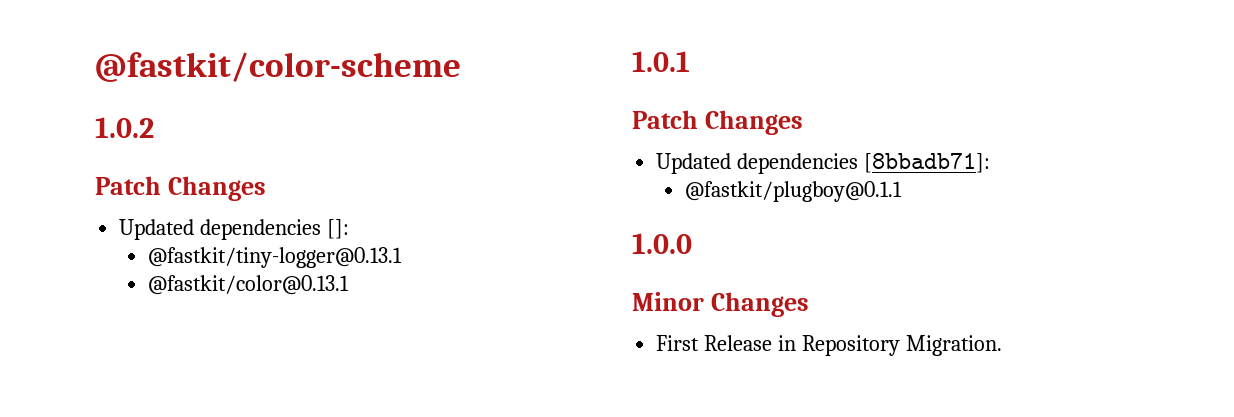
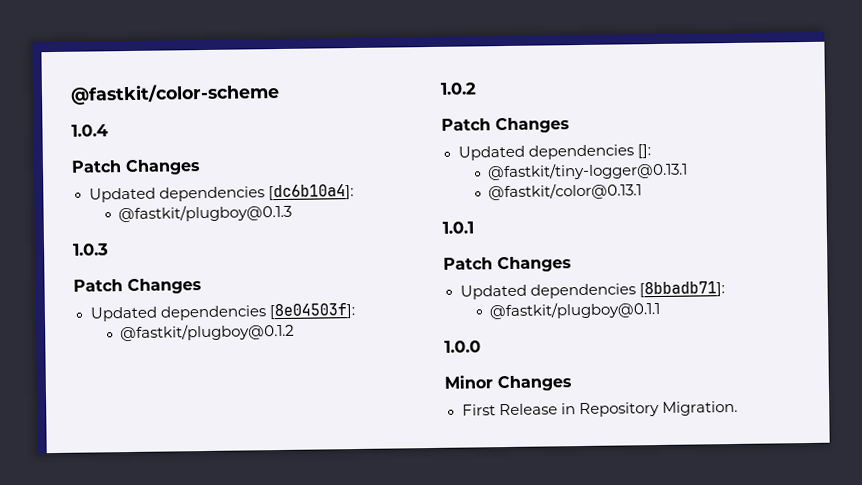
+ 1.0.4
+ Patch Changes
+ Updated dependencies [dc6b10a4]:
+ @fastkit/plugboy@0.1.3
+ 1.0.3
+ Patch Changes
+ Updated dependencies [8e04503f]:
+ @fastkit/plugboy@0.1.2

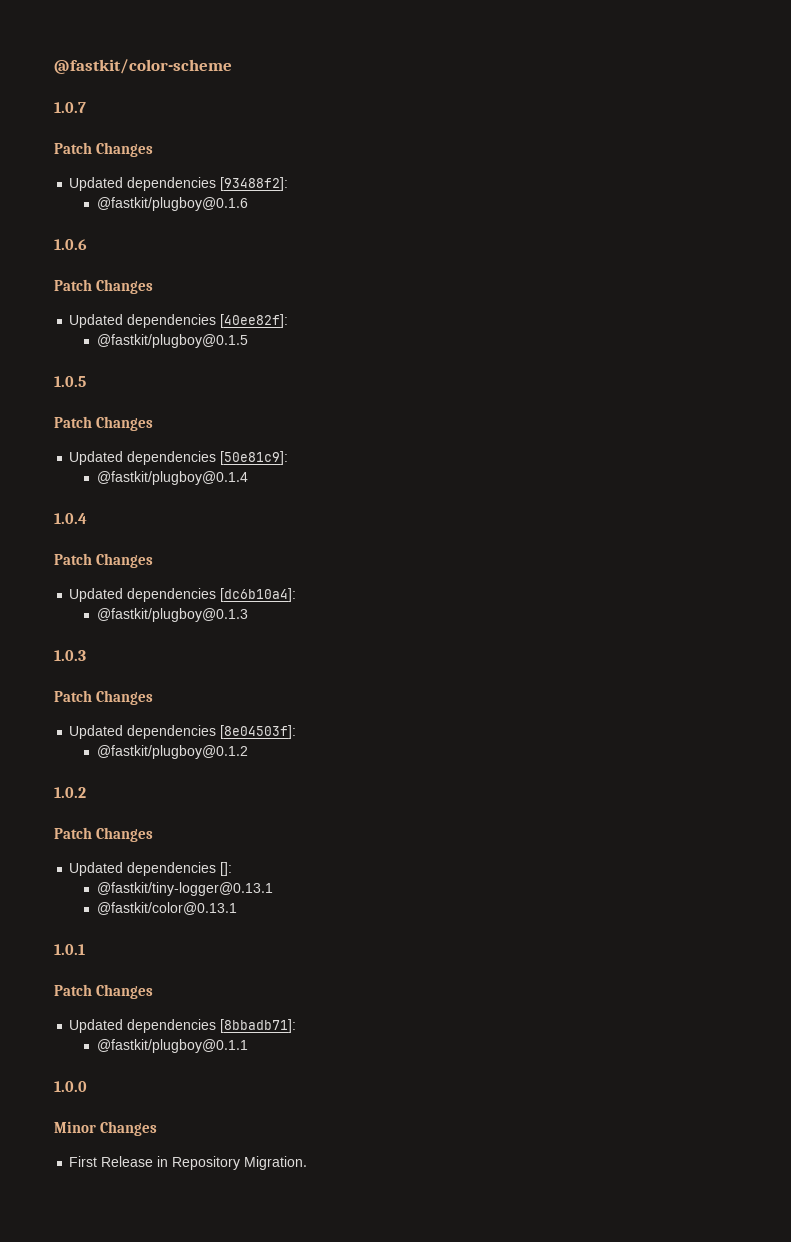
+ 1.0.7
+ Patch Changes
+ Updated dependencies [93488f2]:
+ @fastkit/plugboy@0.1.6
+ 1.0.6
+ Patch Changes
+ Updated dependencies [40ee82f]:
+ @fastkit/plugboy@0.1.5
+ 1.0.5
+ Patch Changes
+ Updated dependencies [50e81c9]:
+ @fastkit/plugboy@0.1.4

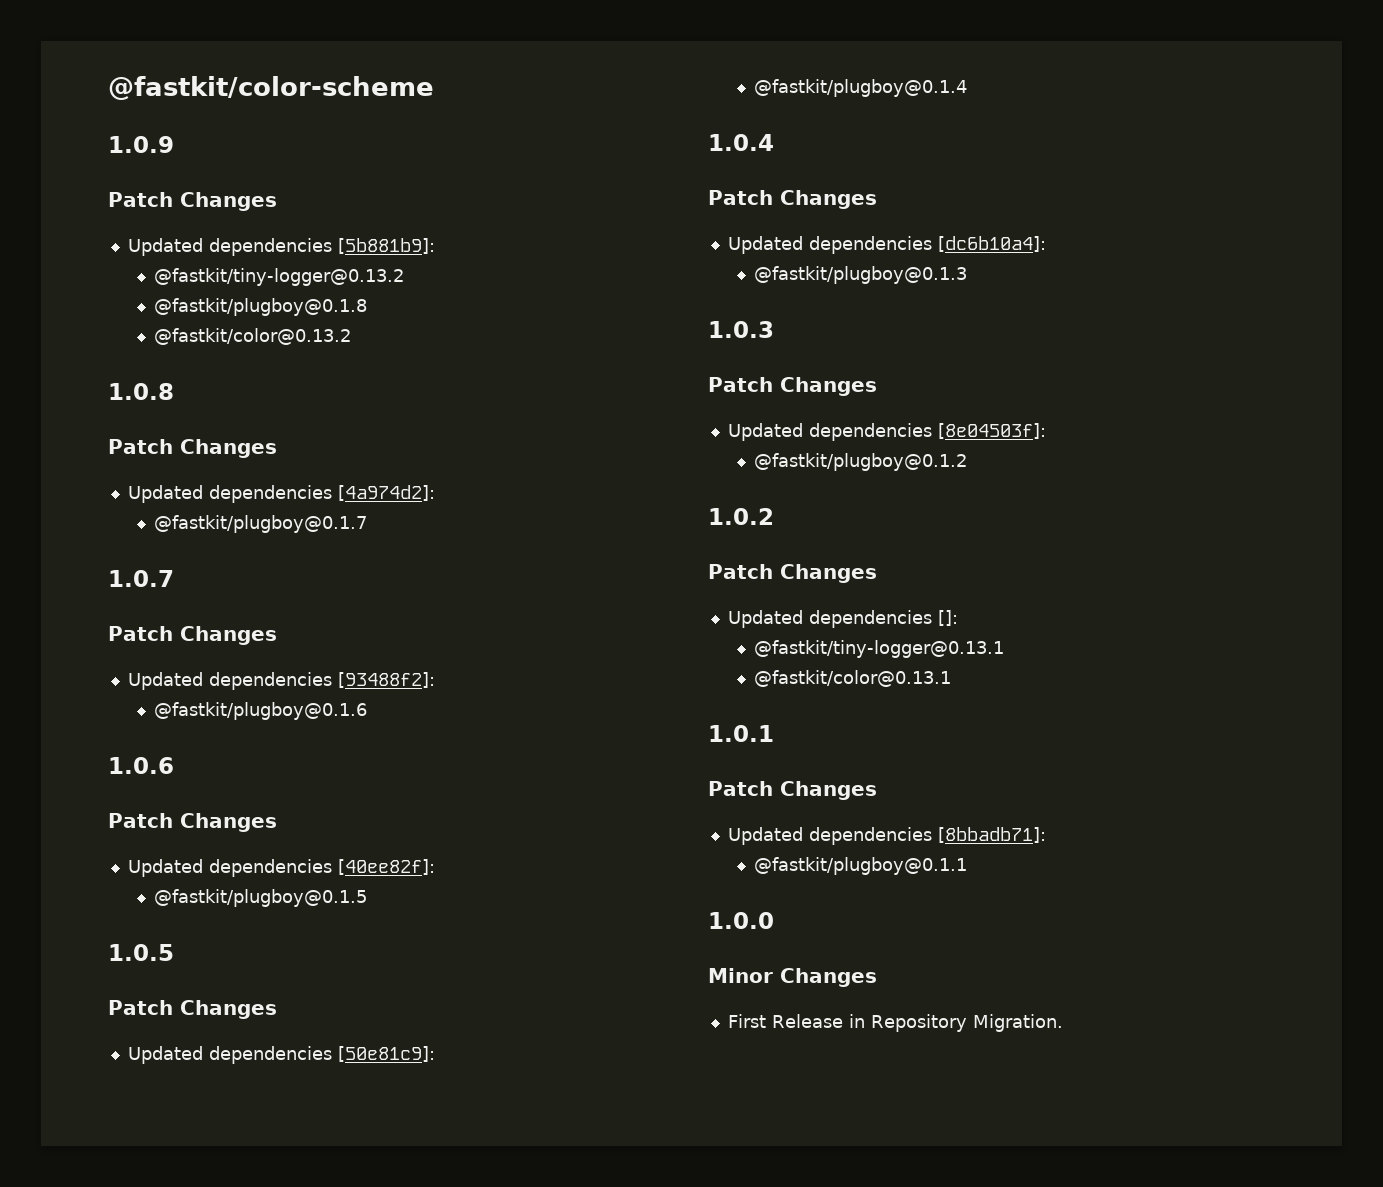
+ 1.0.9
+ Patch Changes
+ Updated dependencies [5b881b9]:
+ @fastkit/tiny-logger@0.13.2
+ @fastkit/plugboy@0.1.8
+ @fastkit/color@0.13.2
+ 1.0.8
+ Patch Changes
+ Updated dependencies [4a974d2]:
+ @fastkit/plugboy@0.1.7

